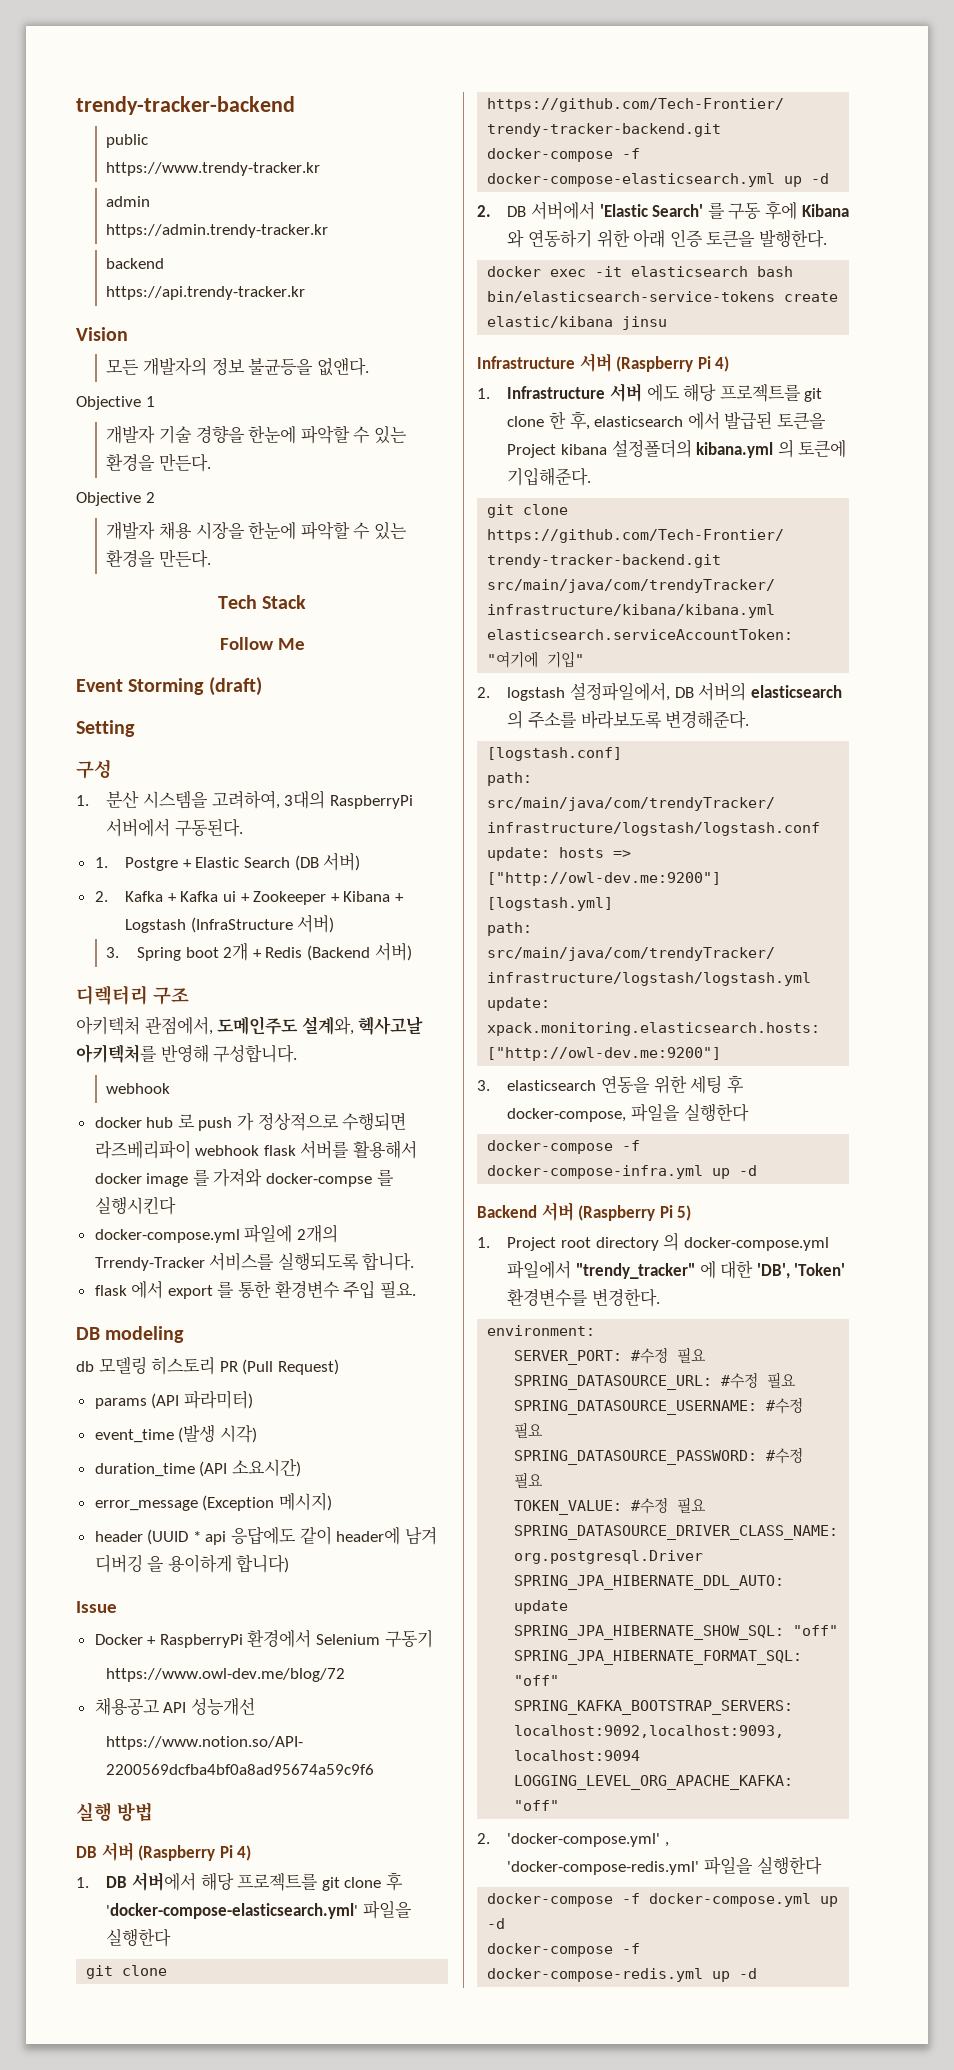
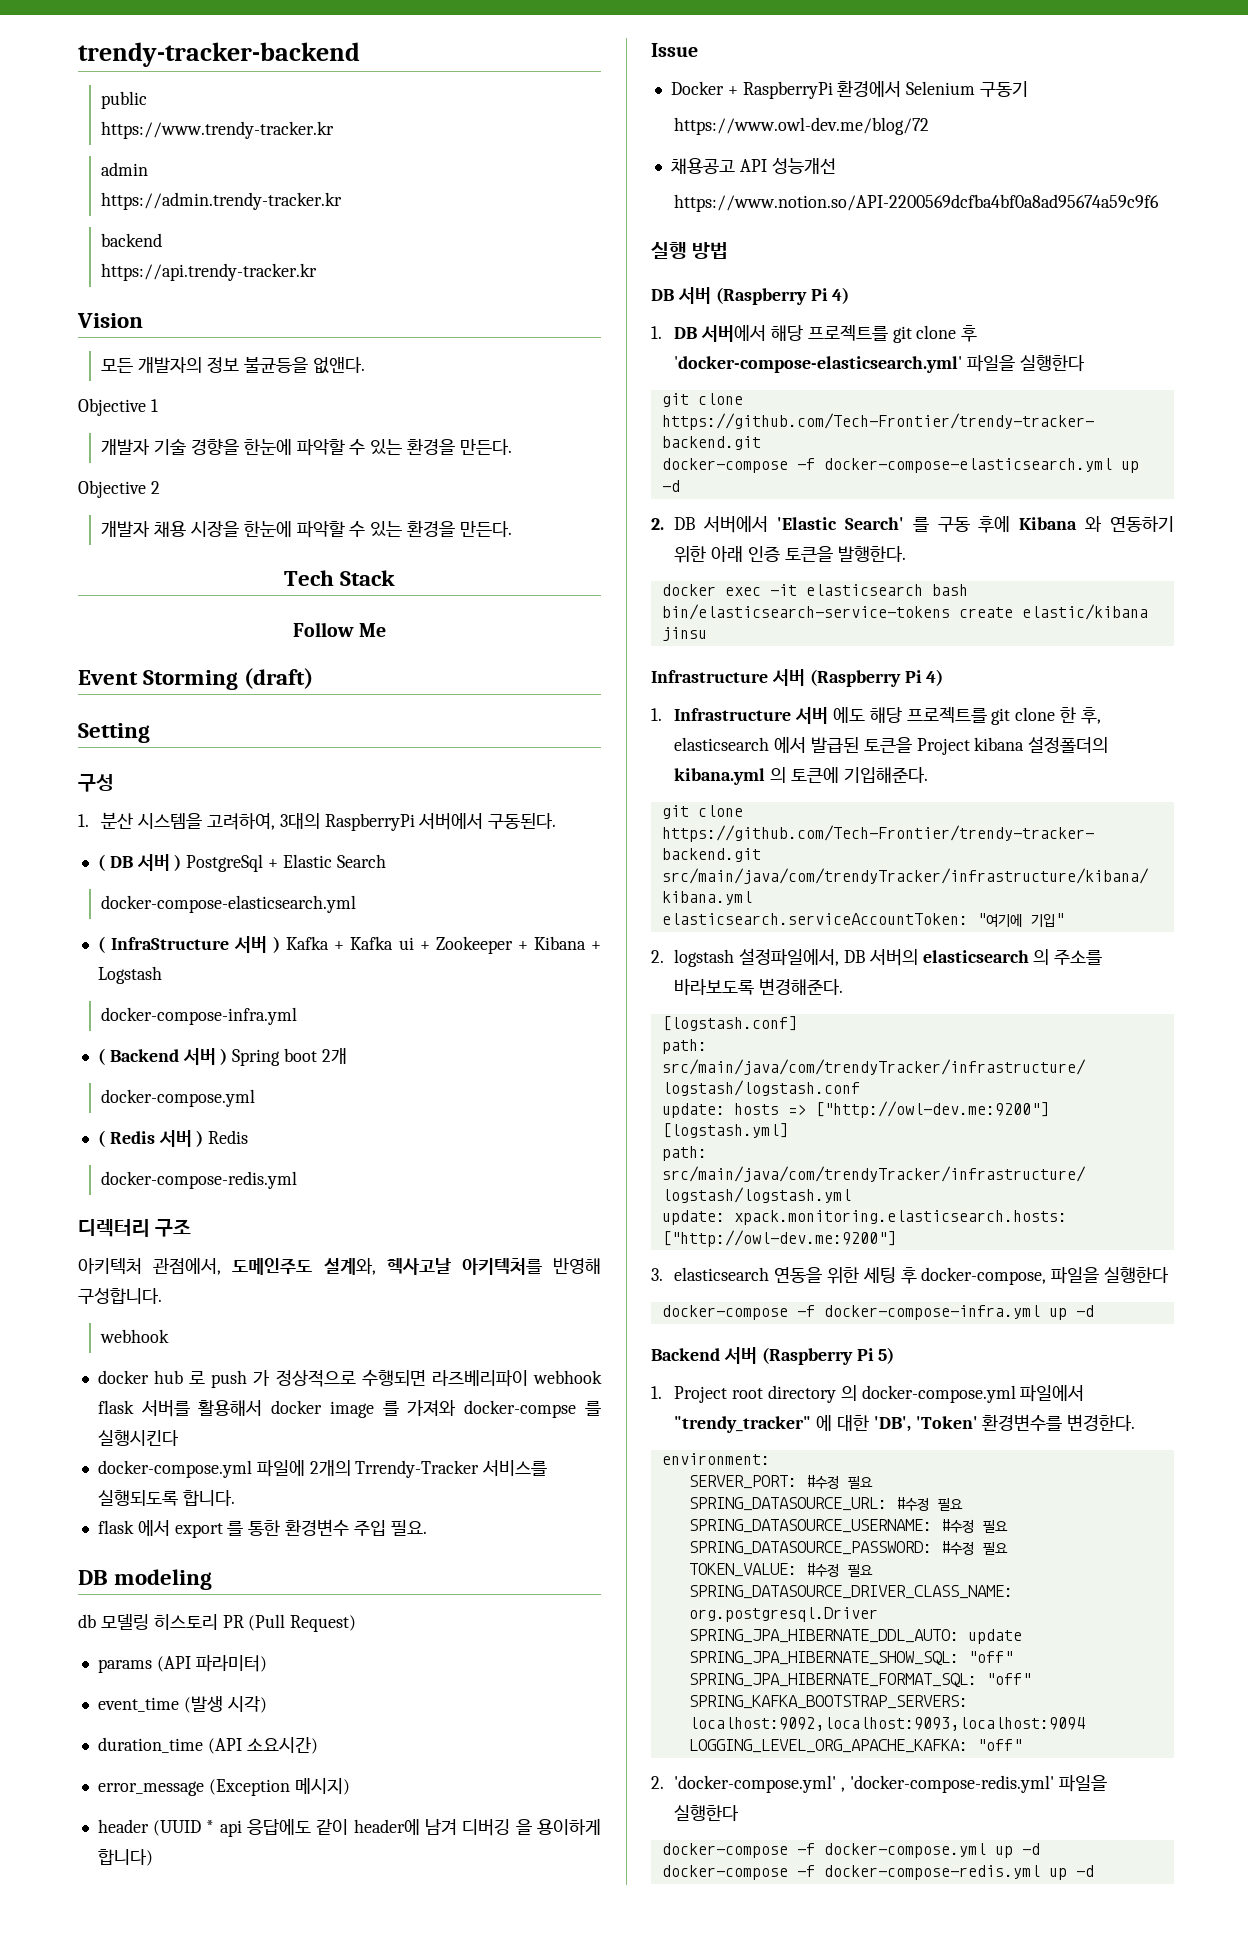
- 1. Postgre + Elastic Search (DB 서버)
- 2. Kafka + Kafka ui + Zookeeper + Kibana + Logstash (InfraStructure 서버)
- 3. Spring boot 2개 + Redis (Backend 서버)
+ ( DB 서버 ) PostgreSql + Elastic Search
+ docker-compose-elasticsearch.yml
+ ( InfraStructure 서버 ) Kafka + Kafka ui + Zookeeper + Kibana + Logstash
+ docker-compose-infra.yml
+ ( Backend 서버 ) Spring boot 2개
+ docker-compose.yml
+ ( Redis 서버 ) Redis
+ docker-compose-redis.yml

